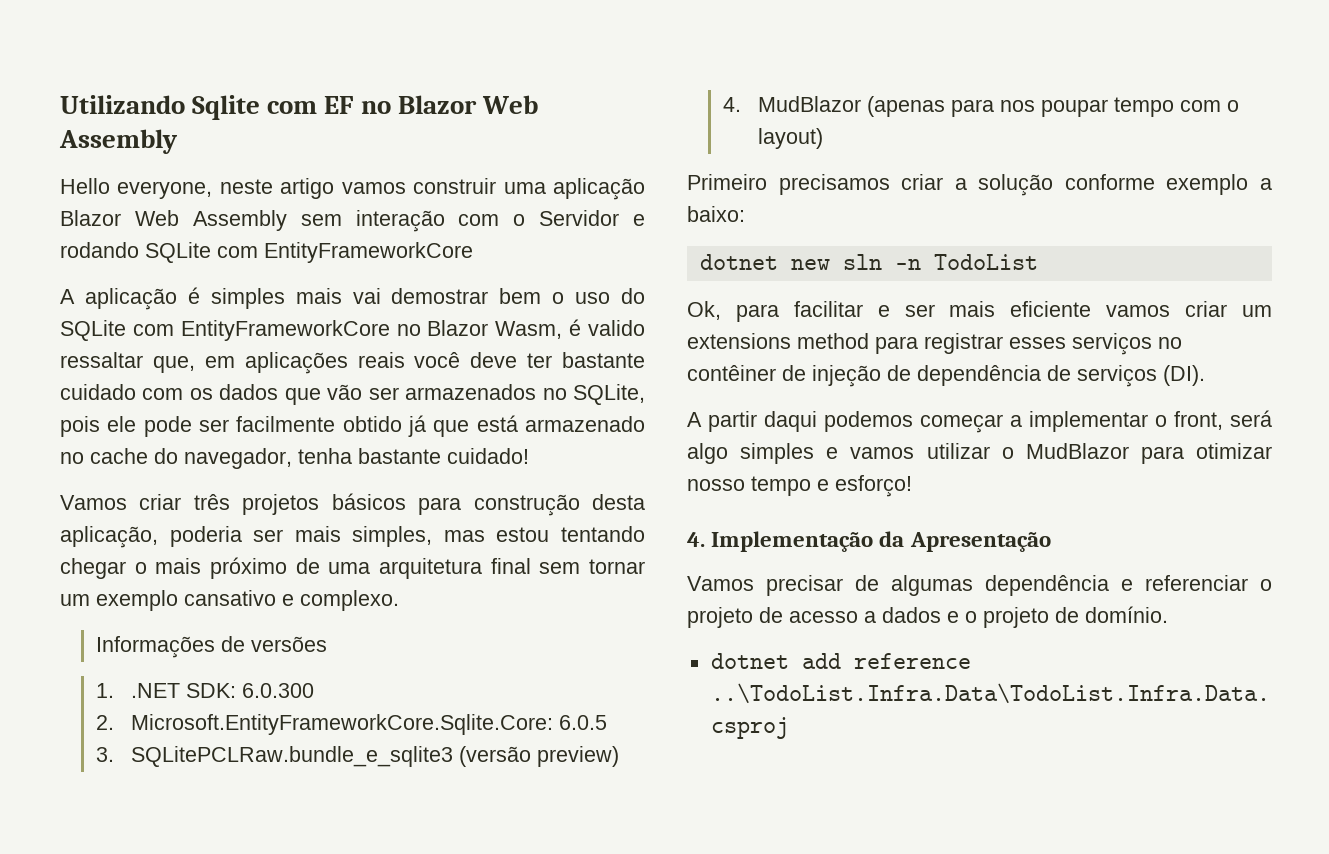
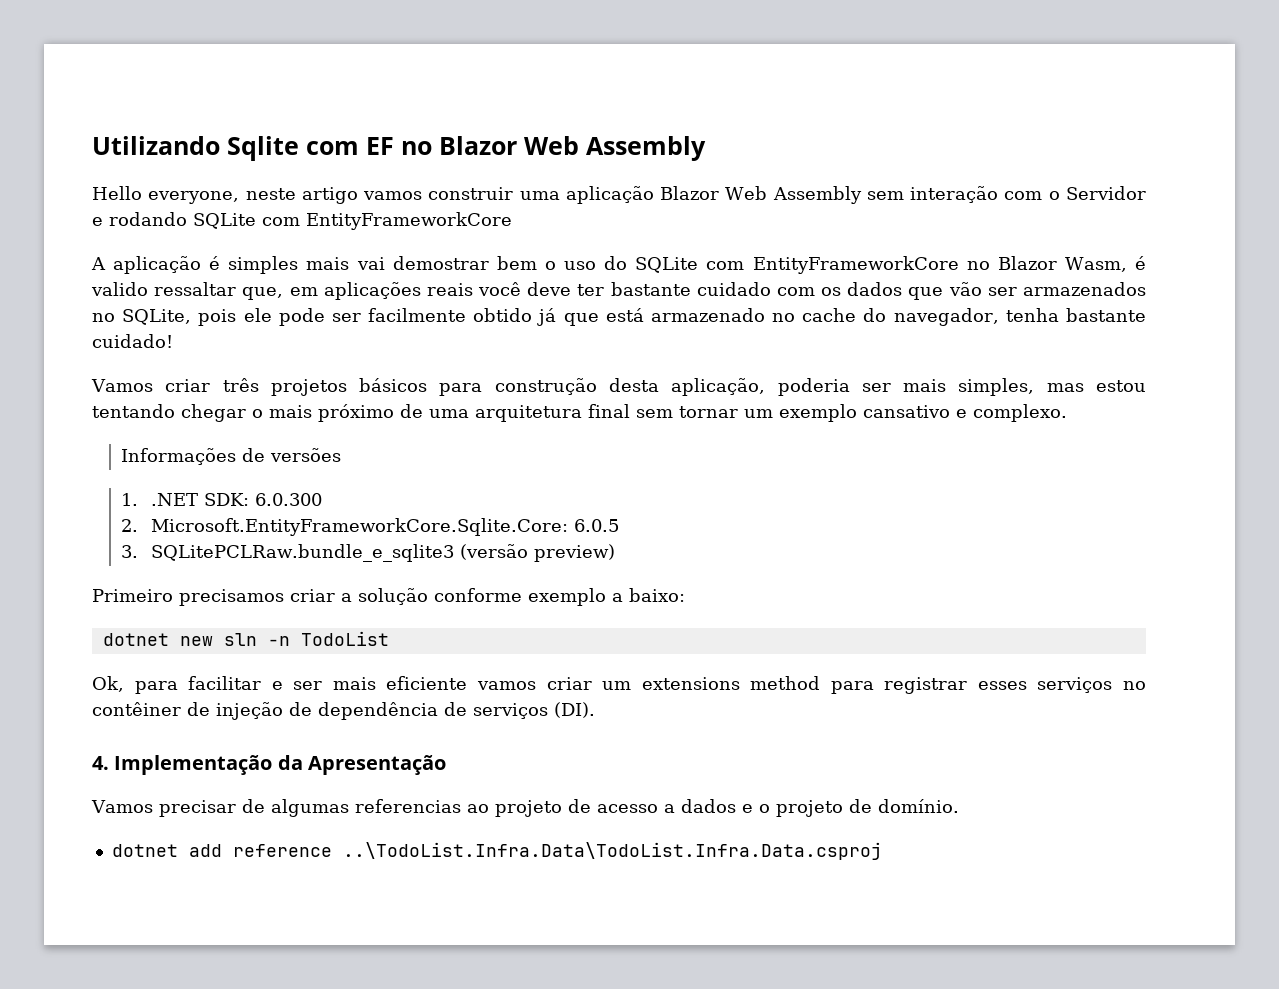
- 4. MudBlazor (apenas para nos poupar tempo com o layout)
- A partir daqui podemos começar a implementar o front, será algo simples e vamos utilizar o MudBlazor para otimizar nosso tempo e esforço!
- Vamos precisar de algumas dependência e referenciar o projeto de acesso a dados e o projeto de domínio.
+ Vamos precisar de algumas referencias ao projeto de acesso a dados e o projeto de domínio.

